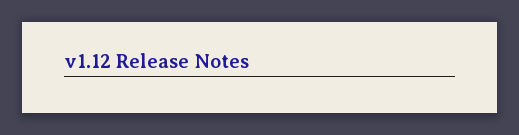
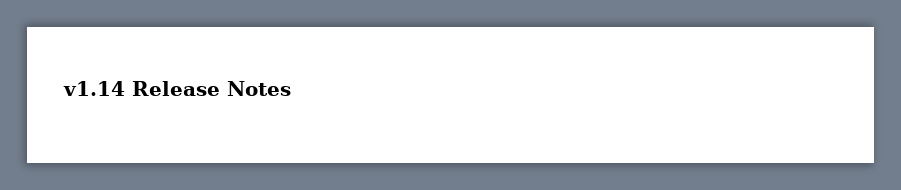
- v1.12 Release Notes
+ v1.14 Release Notes

